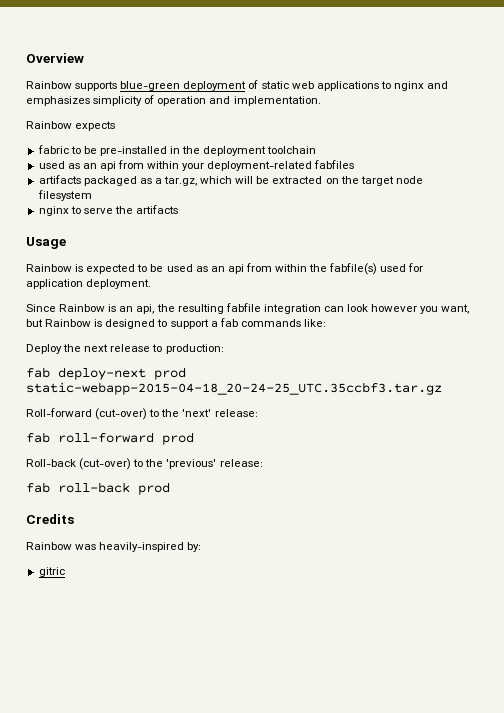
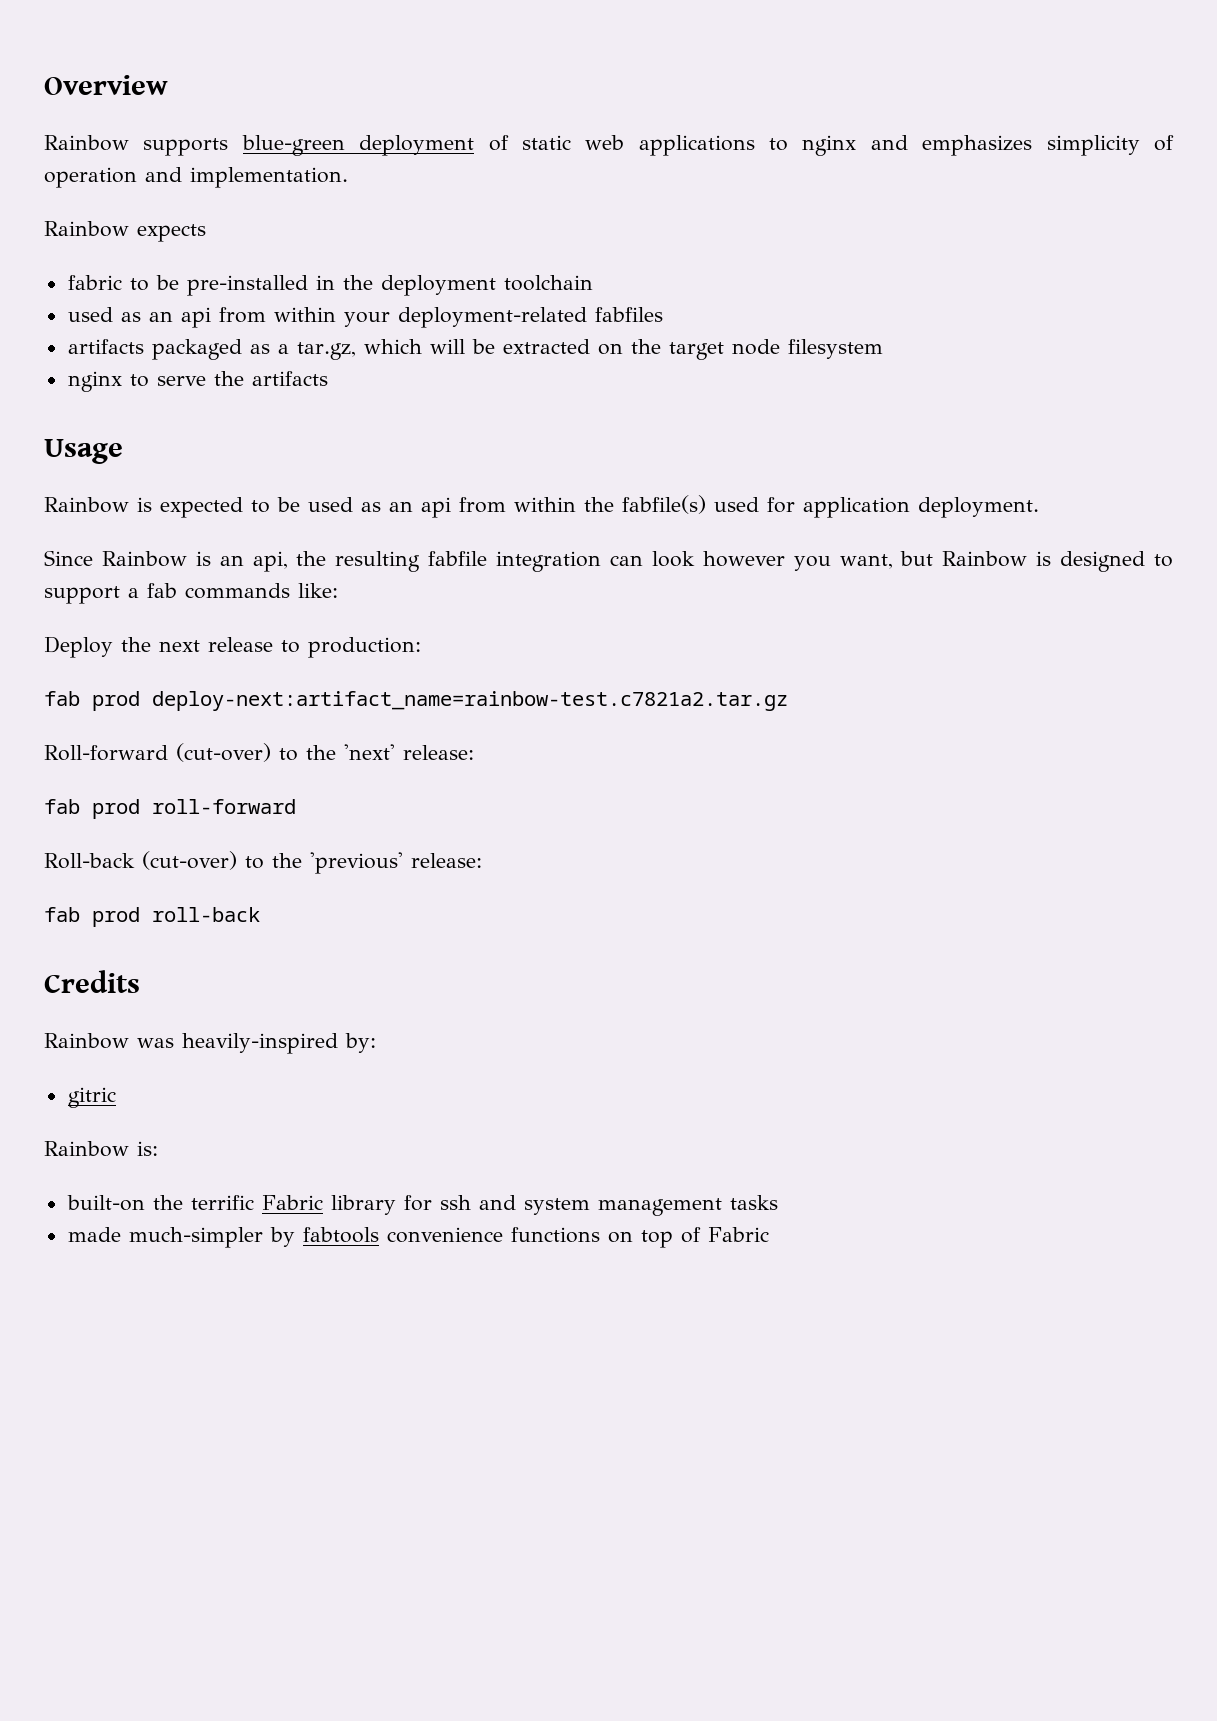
- fab deploy-next prod static-webapp-2015-04-18_20-24-25_UTC.35ccbf3.tar.gz
+ fab prod deploy-next:artifact_name=rainbow-test.c7821a2.tar.gz
- fab roll-forward prod
+ fab prod roll-forward
- fab roll-back prod
+ fab prod roll-back
+ Rainbow is:
+ built-on the terrific Fabric library for ssh and system management tasks
+ made much-simpler by fabtools convenience functions on top of Fabric

